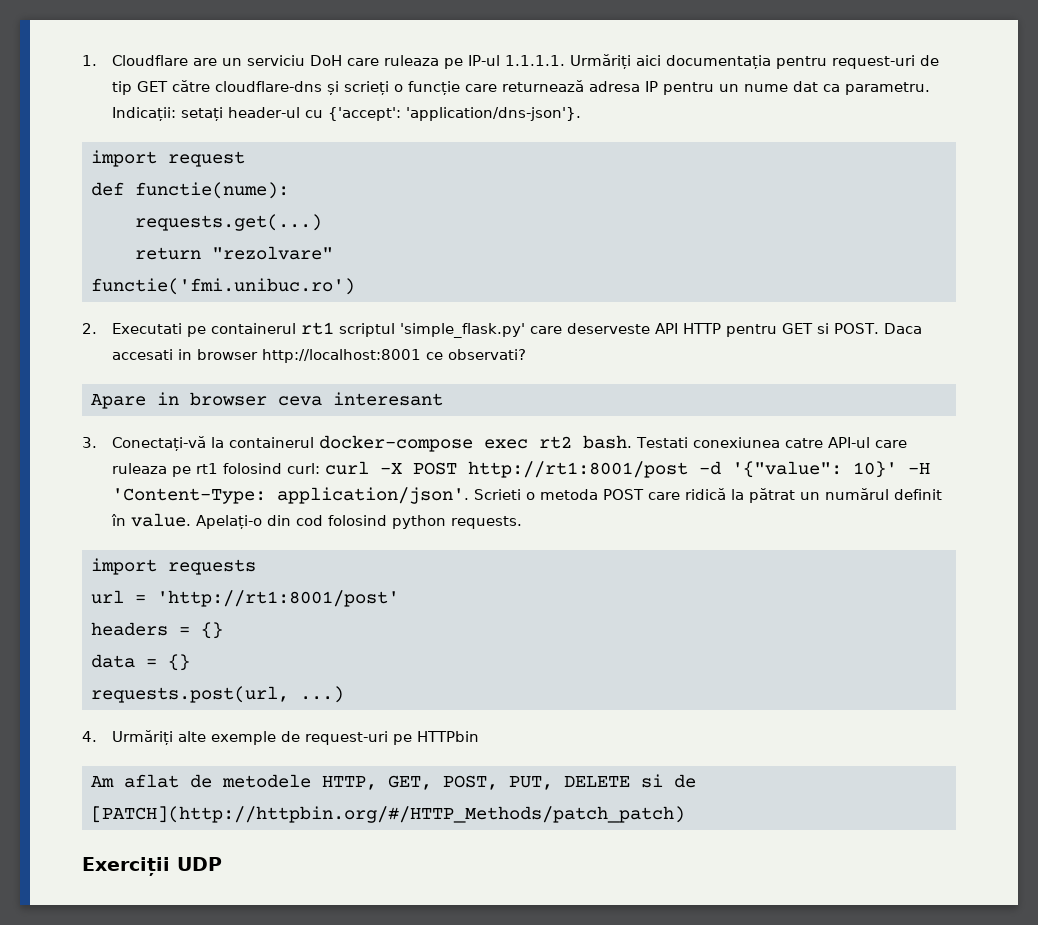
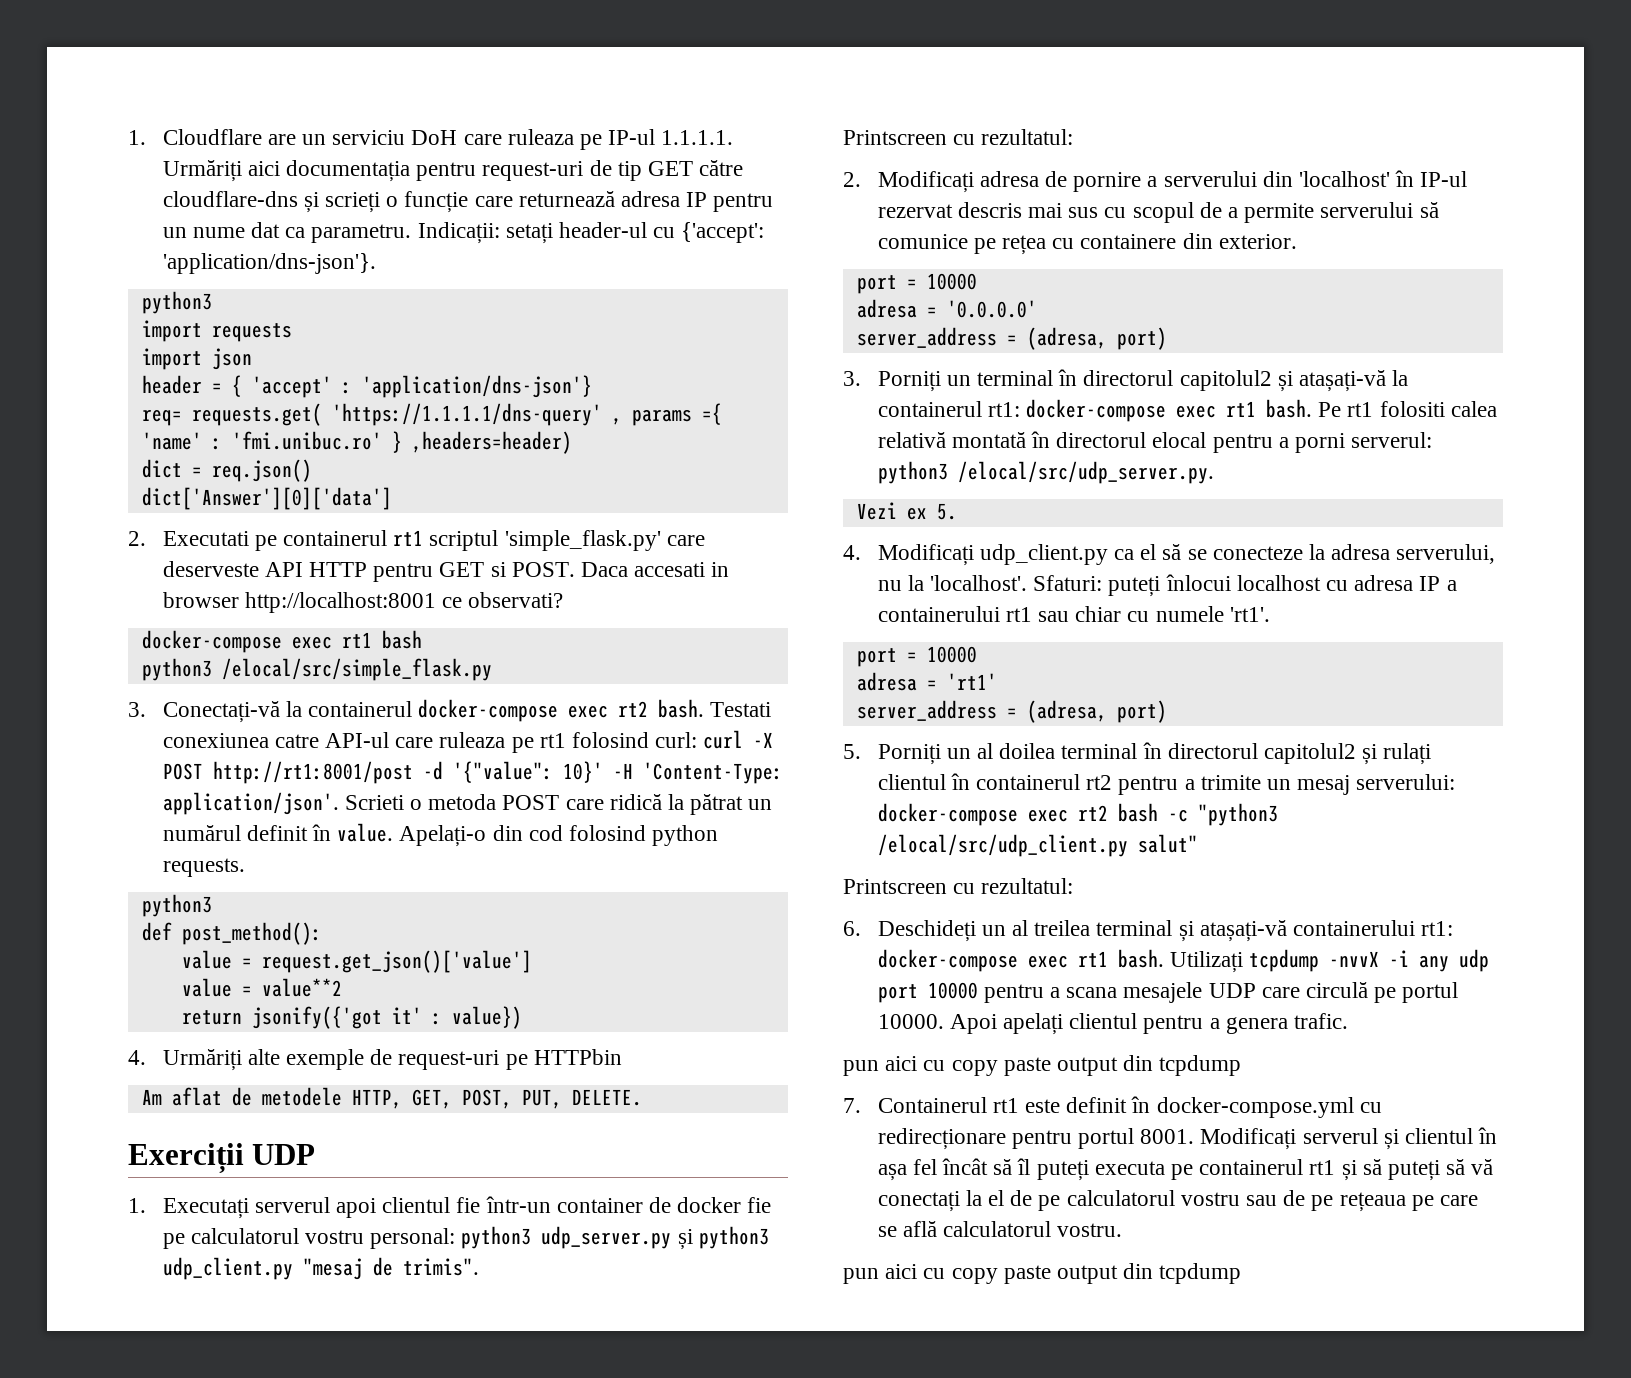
  Indicații: setați header-ul cu {'accept': 'application/dns-json'}.
- import request
- def functie(nume):
- requests.get(...)
- return "rezolvare"
- functie('fmi.unibuc.ro')
+ python3
+ import requests
+ import json
+ header = { 'accept' : 'application/dns-json'}
+ req= requests.get( 'https://1.1.1.1/dns-query' , params ={ 'name' : 'fmi.unibuc.ro' } ,headers=header)
+ dict = req.json()
+ dict['Answer'][0]['data']
- Apare in browser ceva interesant
+ docker-compose exec rt1 bash
+ python3 /elocal/src/simple_flask.py
  Apelați-o din cod folosind python requests.
- import requests
- url = 'http://rt1:8001/post'
- headers = {}
- data = {}
- requests.post(url, ...)
+ python3
+ def post_method():
+ value = request.get_json()['value']
+ value = value**2
+ return jsonify({'got it' : value})
- Am aflat de metodele HTTP, GET, POST, PUT, DELETE si de [PATCH](http://httpbin.org/#/HTTP_Methods/patch_patch)
+ Am aflat de metodele HTTP, GET, POST, PUT, DELETE.
  Exerciții UDP
+ 1. Executați serverul apoi clientul fie într-un container de docker fie pe calculatorul vostru personal: python3 udp_server.py și python3 udp_client.py "mesaj de trimis".
+ Printscreen cu rezultatul:
+ 2. Modificați adresa de pornire a serverului din 'localhost' în IP-ul rezervat descris mai sus cu scopul de a permite serverului să comunice pe rețea cu containere din exterior.
+ port = 10000
+ adresa = '0.0.0.0'
+ server_address = (adresa, port)
+ 3. Porniți un terminal în directorul capitolul2 și atașați-vă la containerul rt1: docker-compose exec rt1 bash. Pe rt1 folositi calea relativă montată în directorul elocal pentru a porni serverul: python3 /elocal/src/udp_server.py.
+ Vezi ex 5.
+ 4. Modificați udp_client.py ca el să se conecteze la adresa serverului, nu la 'localhost'. Sfaturi: puteți înlocui localhost cu adresa IP a containerului rt1 sau chiar cu numele 'rt1'.
+ port = 10000
+ adresa = 'rt1'
+ server_address = (adresa, port)
+ 5. Porniți un al doilea terminal în directorul capitolul2 și rulați clientul în containerul rt2 pentru a trimite un mesaj serverului: docker-compose exec rt2 bash -c "python3 /elocal/src/udp_client.py salut"
+ Printscreen cu rezultatul:
+ 6. Deschideți un al treilea terminal și atașați-vă containerului rt1: docker-compose exec rt1 bash. Utilizați tcpdump -nvvX -i any udp port 10000 pentru a scana mesajele UDP care circulă pe portul 10000. Apoi apelați clientul pentru a genera trafic.
+ pun aici cu copy paste output din tcpdump
+ 7. Containerul rt1 este definit în docker-compose.yml cu redirecționare pentru portul 8001. Modificați serverul și clientul în așa fel încât să îl puteți executa pe containerul rt1 și să puteți să vă conectați la el de pe calculatorul vostru sau de pe rețeaua pe care se află calculatorul vostru.
+ pun aici cu copy paste output din tcpdump

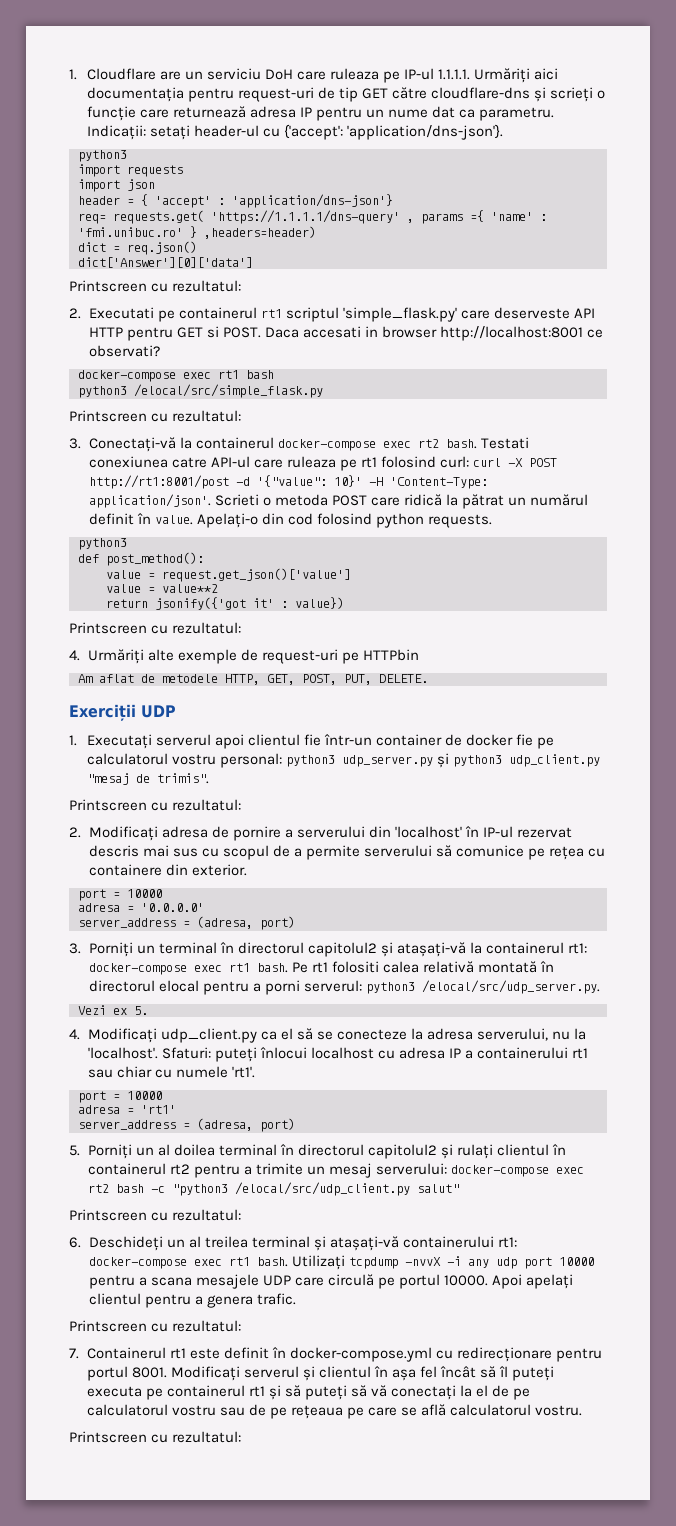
  dict['Answer'][0]['data']
+ Printscreen cu rezultatul:
  python3 /elocal/src/simple_flask.py
+ Printscreen cu rezultatul:
  return jsonify({'got it' : value})
+ Printscreen cu rezultatul:
  Apoi apelați clientul pentru a genera trafic.
- pun aici cu copy paste output din tcpdump
+ Printscreen cu rezultatul:
  Modificați serverul și clientul în așa fel încât să îl puteți executa pe containerul rt1 și să puteți să vă conectați la el de pe calculatorul vostru sau de pe rețeaua pe care se află calculatorul vostru.
- pun aici cu copy paste output din tcpdump
+ Printscreen cu rezultatul:

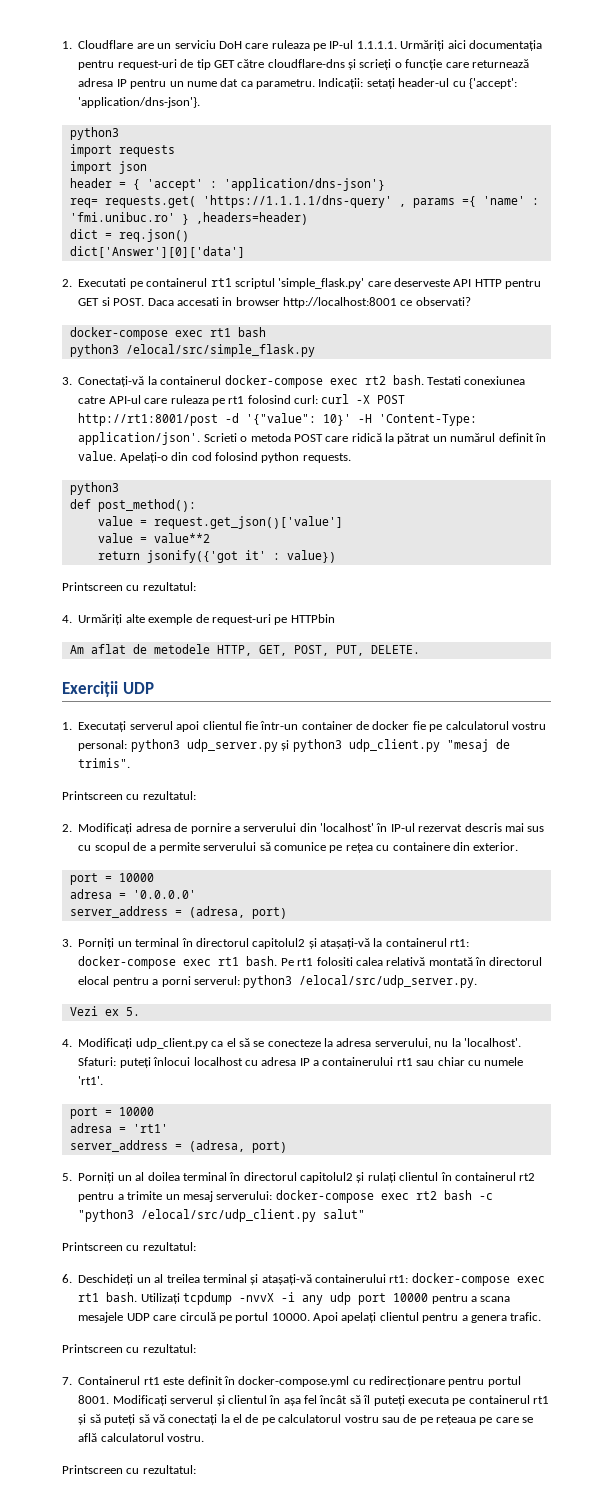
  dict['Answer'][0]['data']
- Printscreen cu rezultatul:
  python3 /elocal/src/simple_flask.py
- Printscreen cu rezultatul:

